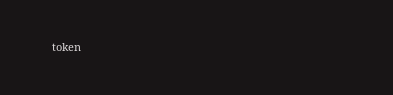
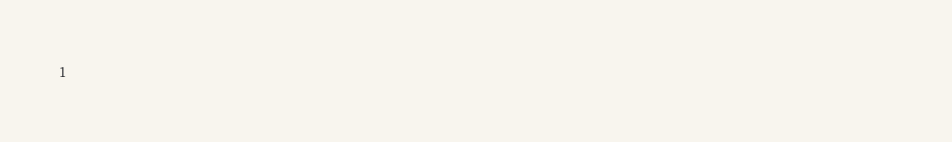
- token
+ 1

